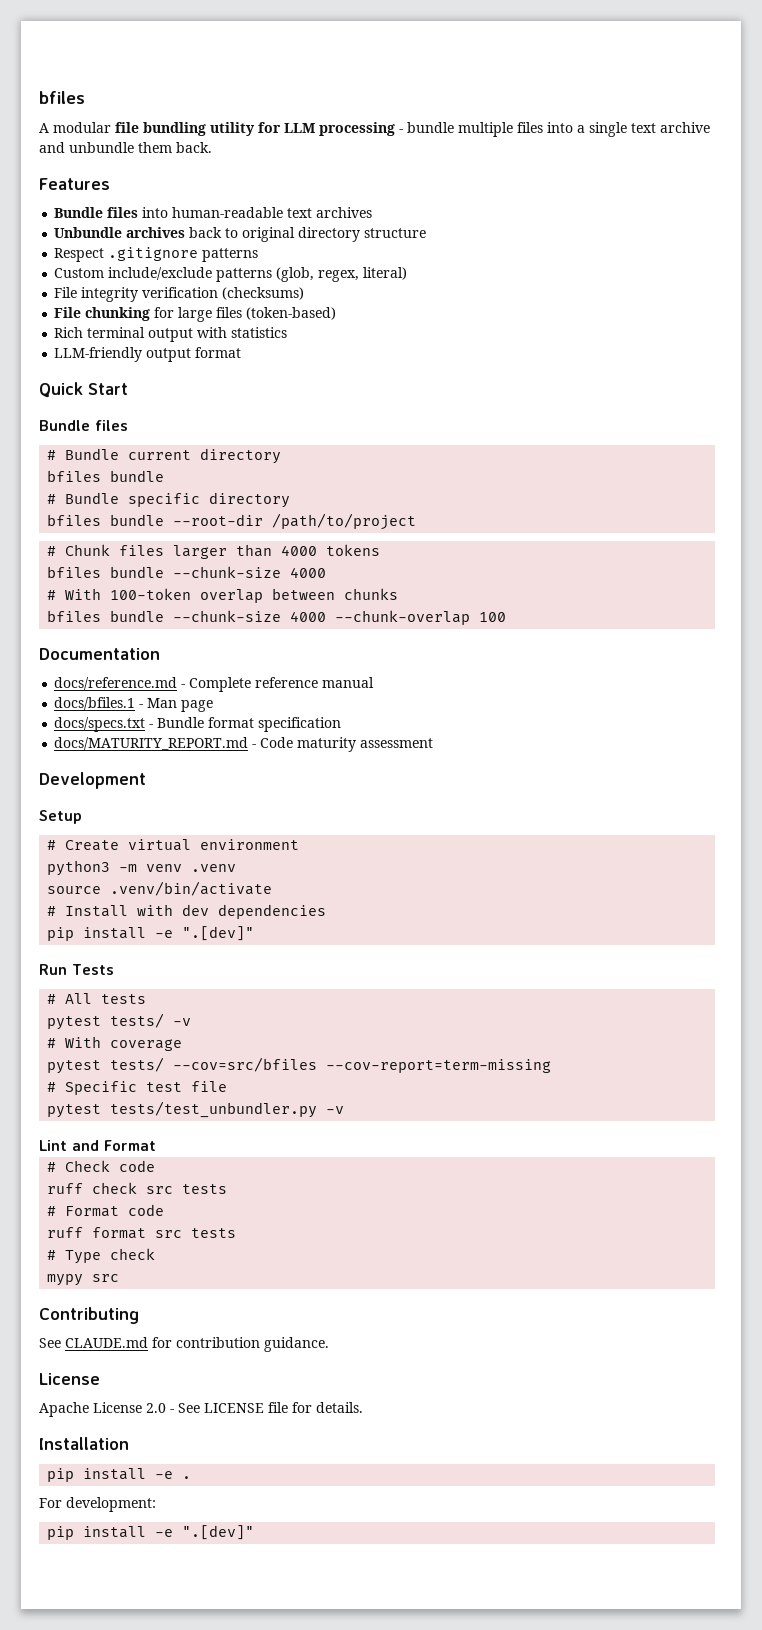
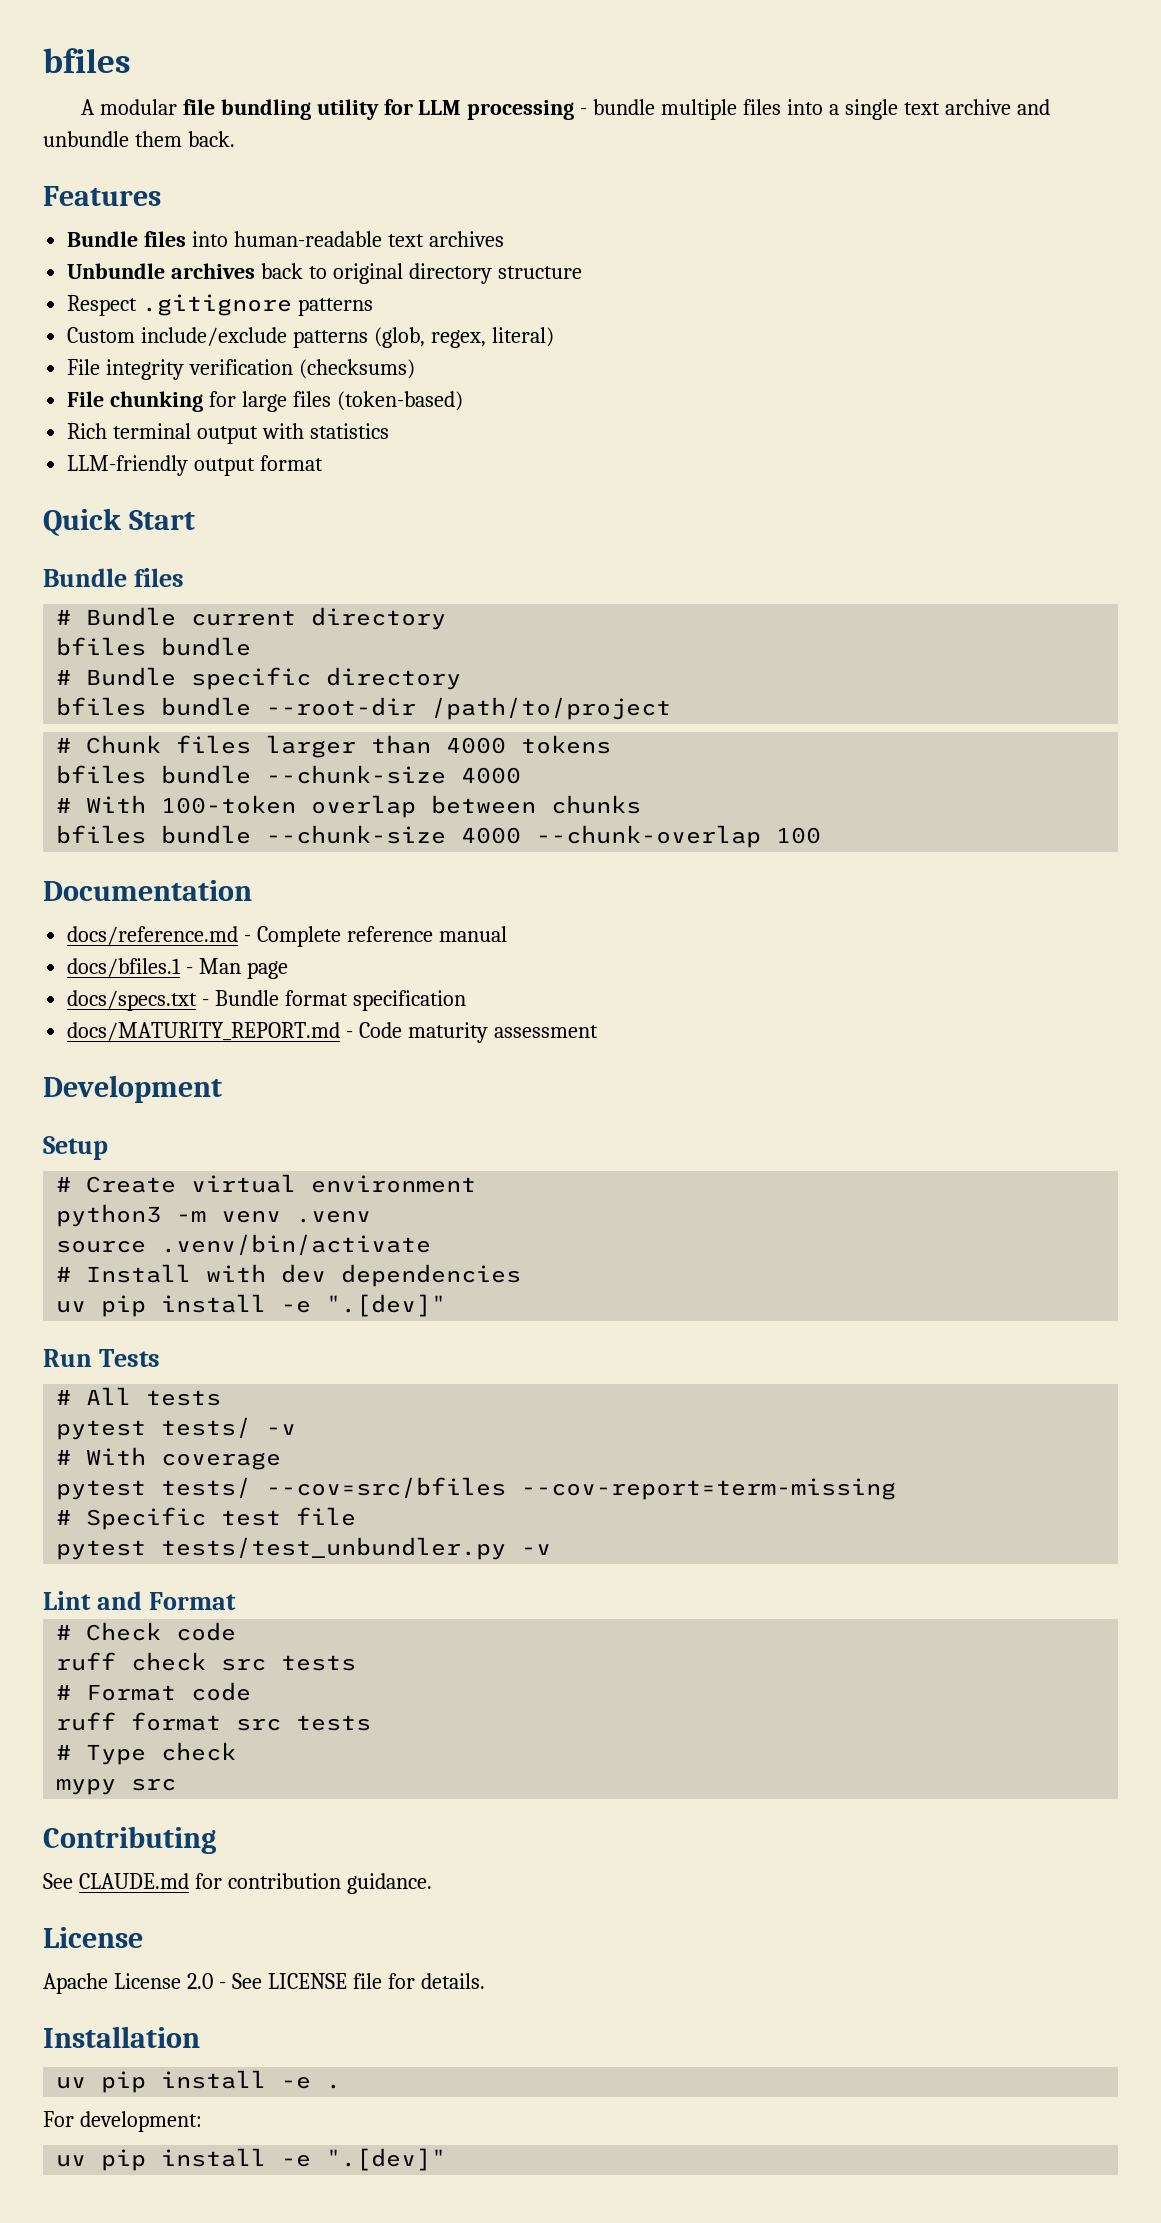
  # Install with dev dependencies
- pip install -e ".[dev]"
+ uv pip install -e ".[dev]"
- pip install -e .
+ uv pip install -e .
  For development:
- pip install -e ".[dev]"
+ uv pip install -e ".[dev]"

